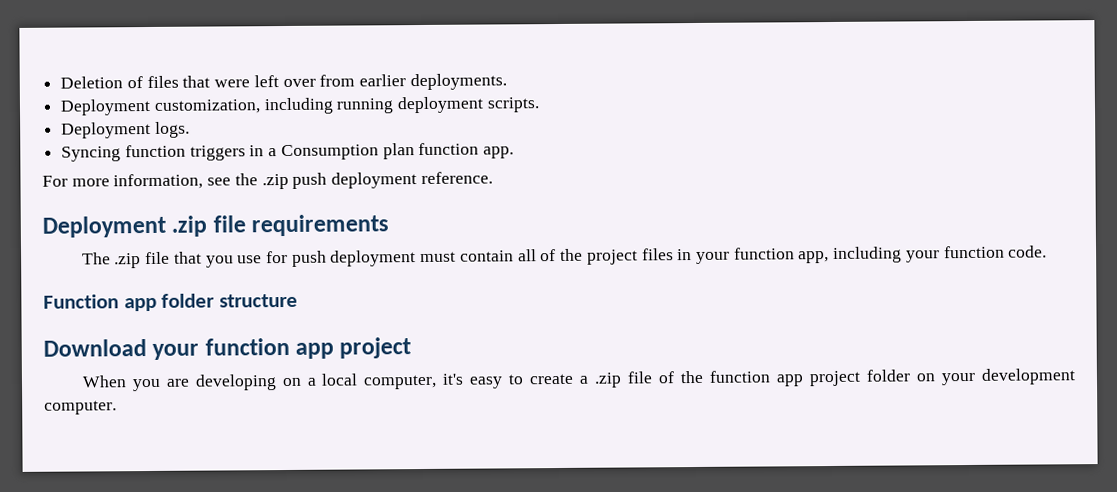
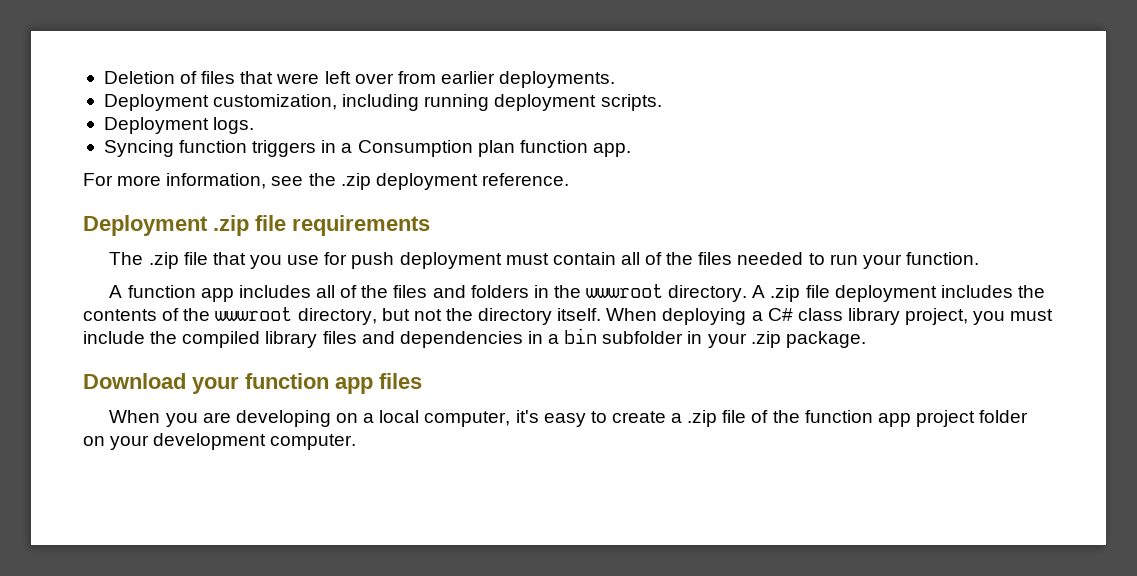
- For more information, see the .zip push deployment reference.
+ For more information, see the .zip deployment reference.
- The .zip file that you use for push deployment must contain all of the project files in your function app, including your function code.
- Function app folder structure
+ The .zip file that you use for push deployment must contain all of the files needed to run your function.
+ A function app includes all of the files and folders in the wwwroot directory. A .zip file deployment includes the contents of the wwwroot directory, but not the directory itself. When deploying a C# class library project, you must include the compiled library files and dependencies in a bin subfolder in your .zip package.
- Download your function app project
+ Download your function app files

